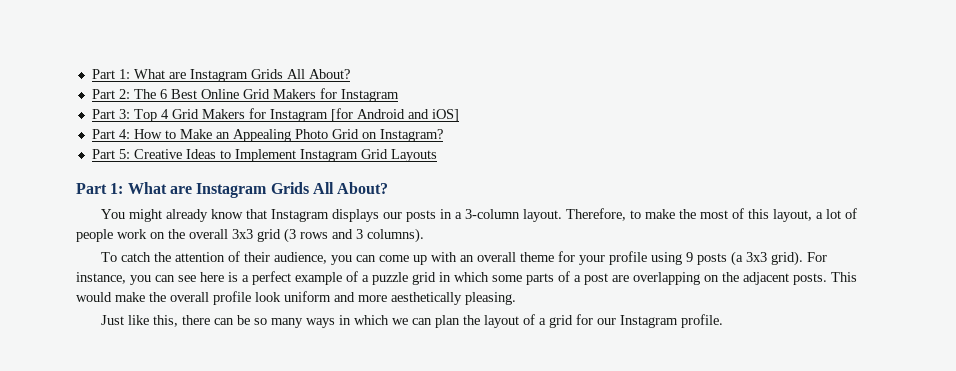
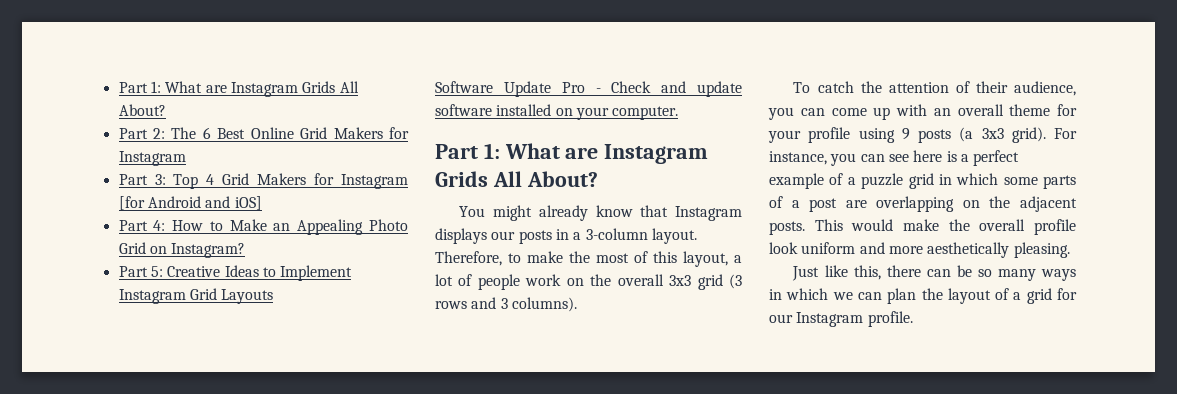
+ Software Update Pro - Check and update software installed on your computer.

